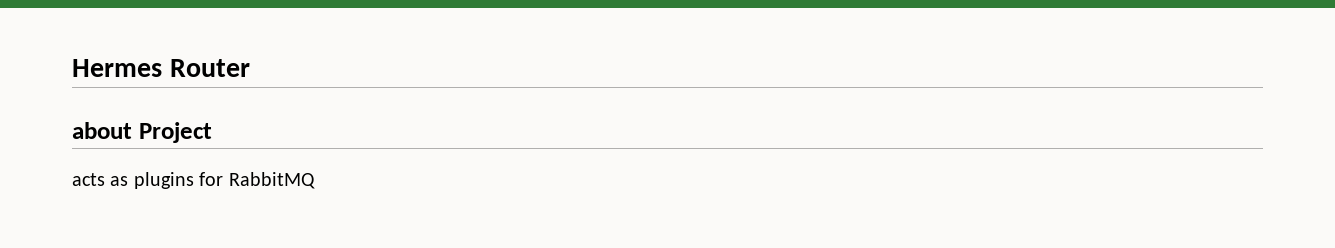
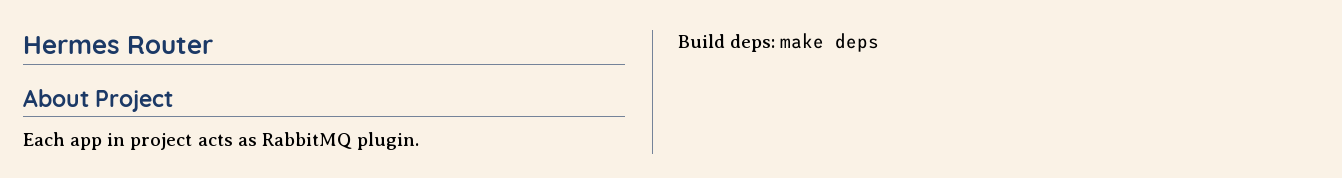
- about Project
+ About Project
- acts as plugins for RabbitMQ
+ Each app in project acts as RabbitMQ plugin.
+ Build deps: make deps

